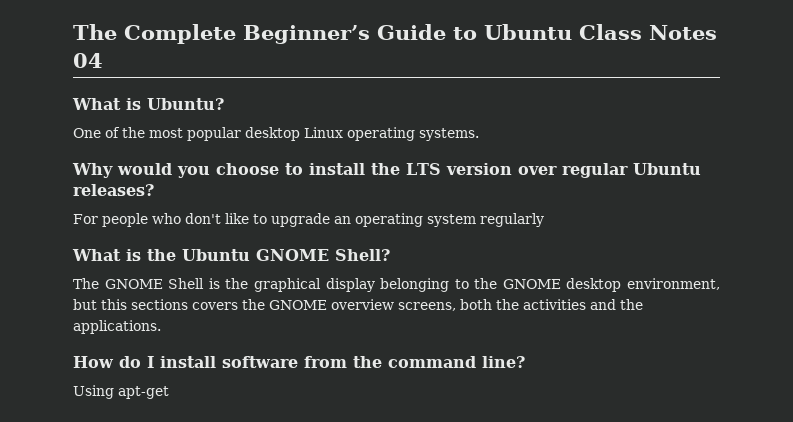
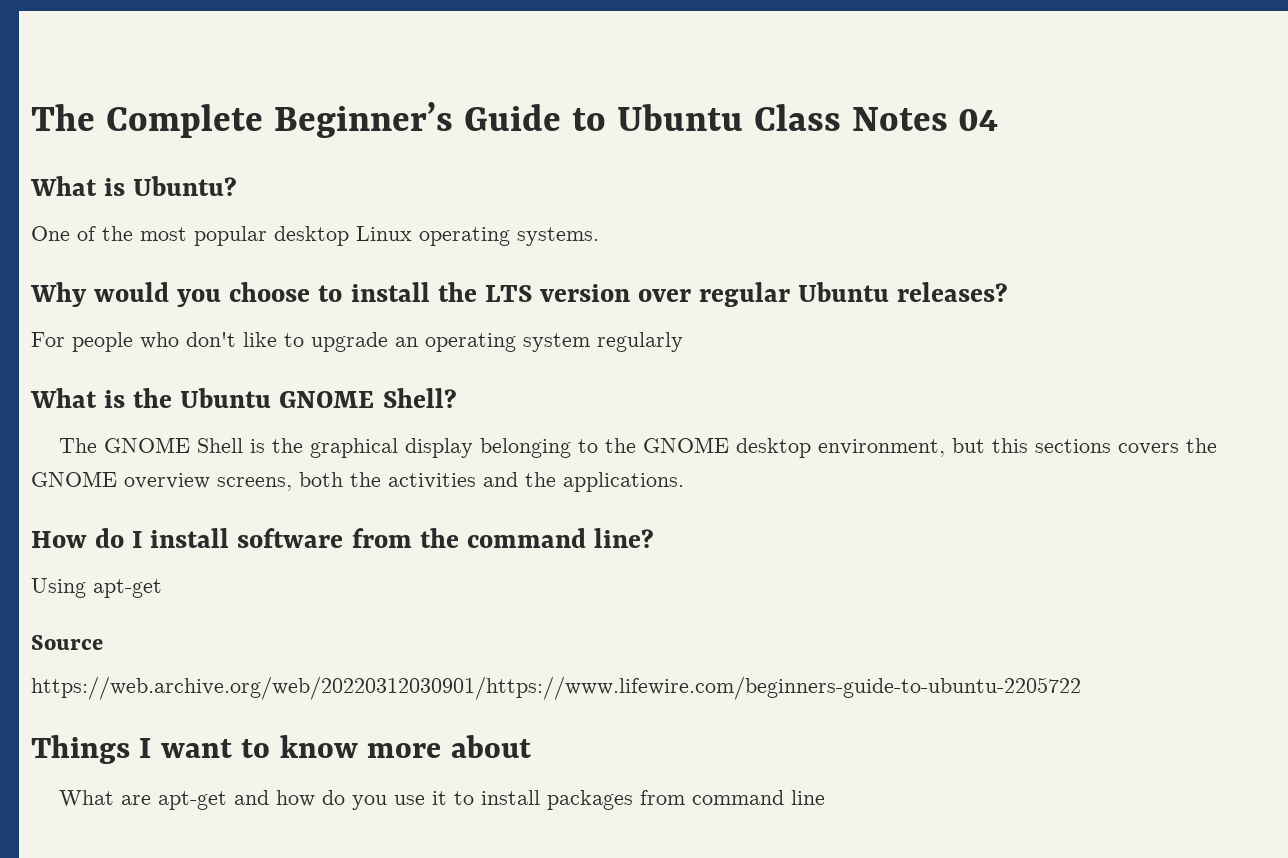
+ Source
+ https://web.archive.org/web/20220312030901/https://www.lifewire.com/beginners-guide-to-ubuntu-2205722
+ Things I want to know more about
+ What are apt-get and how do you use it to install packages from command line

